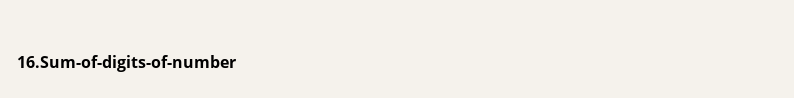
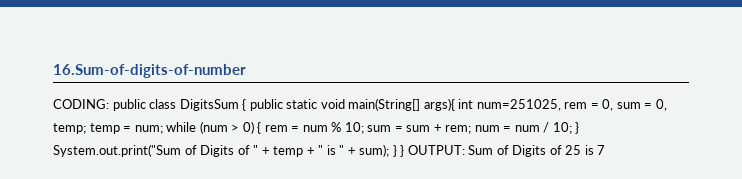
+ CODING: public class DigitsSum { public static void main(String[] args){ int num=251025, rem = 0, sum = 0, temp; temp = num; while (num > 0) { rem = num % 10; sum = sum + rem; num = num / 10; } System.out.print("Sum of Digits of " + temp + " is " + sum); } } OUTPUT: Sum of Digits of 25 is 7

